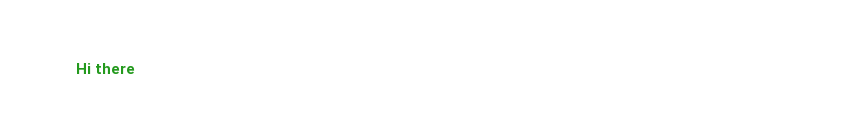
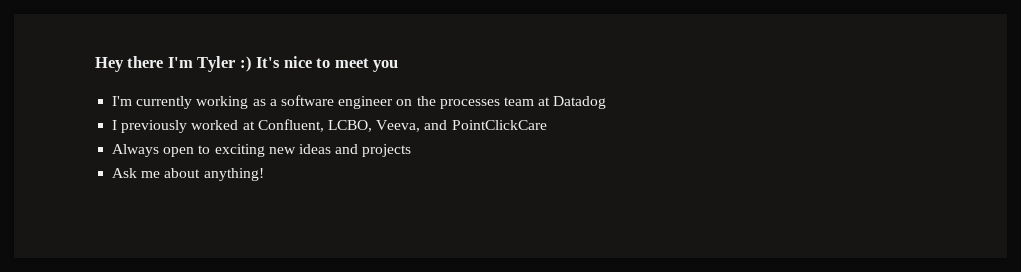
- Hi there
+ Hey there I'm Tyler :) It's nice to meet you
+ I'm currently working as a software engineer on the processes team at Datadog
+ I previously worked at Confluent, LCBO, Veeva, and PointClickCare
+ Always open to exciting new ideas and projects
+ Ask me about anything!

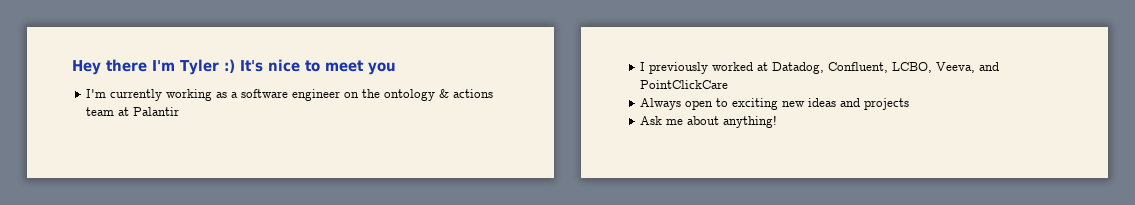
- I'm currently working as a software engineer on the processes team at Datadog
+ I'm currently working as a software engineer on the ontology & actions team at Palantir
- I previously worked at Confluent, LCBO, Veeva, and PointClickCare
+ I previously worked at Datadog, Confluent, LCBO, Veeva, and PointClickCare

